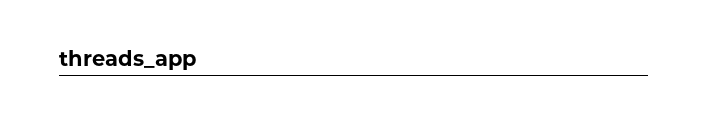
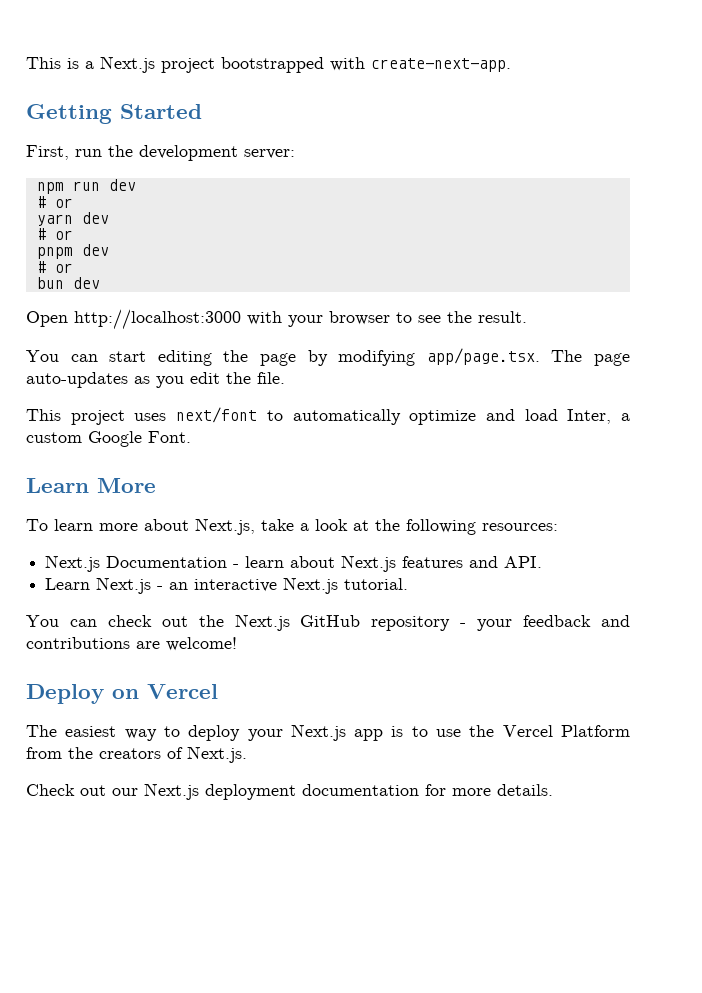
- threads_app
+ This is a Next.js project bootstrapped with create-next-app.
+ Getting Started
+ First, run the development server:
+ npm run dev
+ # or
+ yarn dev
+ # or
+ pnpm dev
+ # or
+ bun dev
+ Open http://localhost:3000 with your browser to see the result.
+ You can start editing the page by modifying app/page.tsx. The page auto-updates as you edit the file.
+ This project uses next/font to automatically optimize and load Inter, a custom Google Font.
+ Learn More
+ To learn more about Next.js, take a look at the following resources:
+ Next.js Documentation - learn about Next.js features and API.
+ Learn Next.js - an interactive Next.js tutorial.
+ You can check out the Next.js GitHub repository - your feedback and contributions are welcome!
+ Deploy on Vercel
+ The easiest way to deploy your Next.js app is to use the Vercel Platform from the creators of Next.js.
+ Check out our Next.js deployment documentation for more details.

